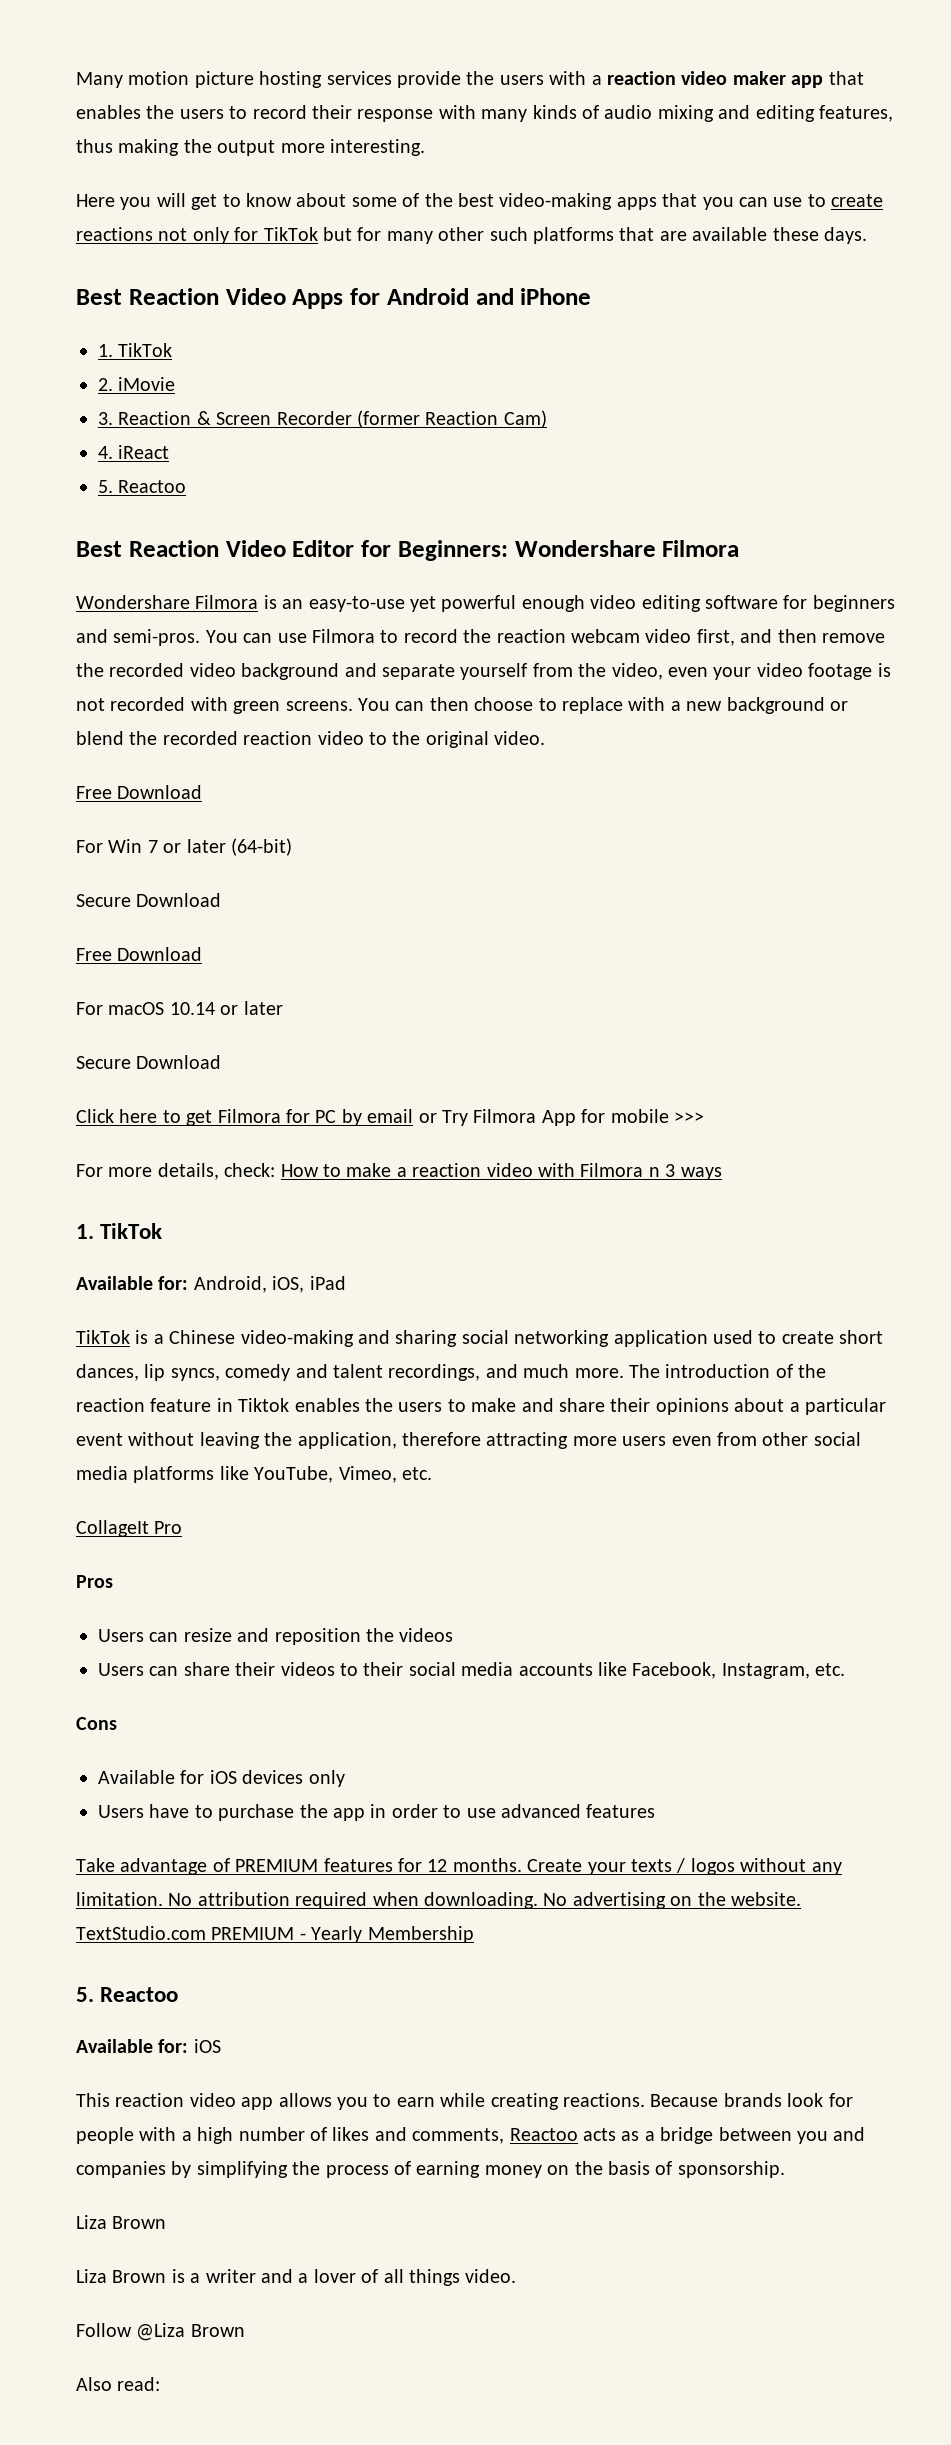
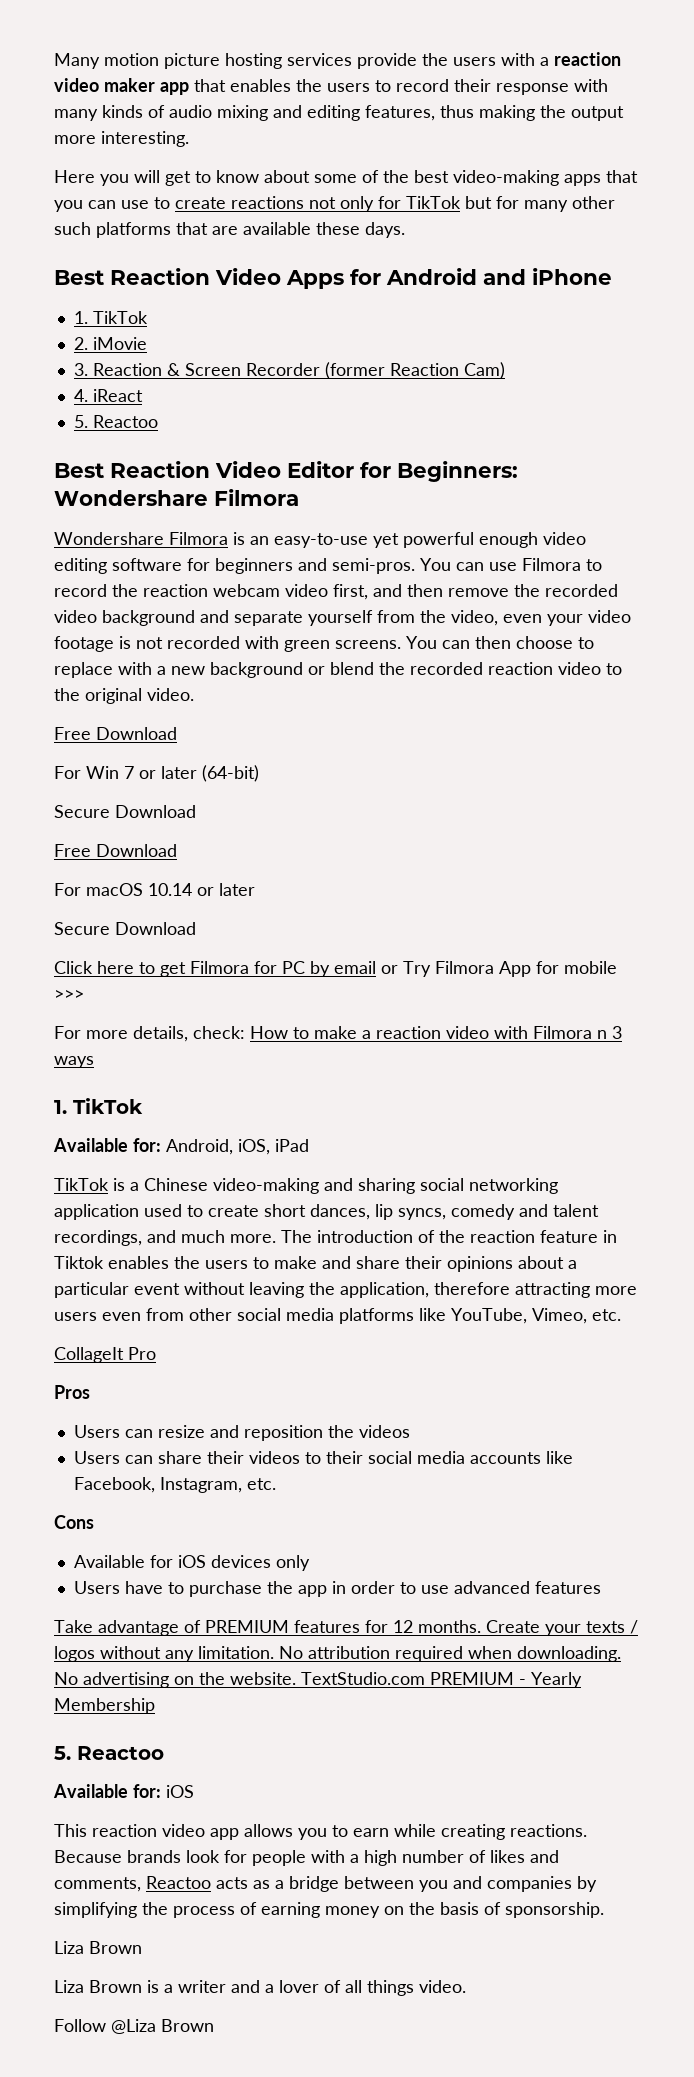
- Also read:

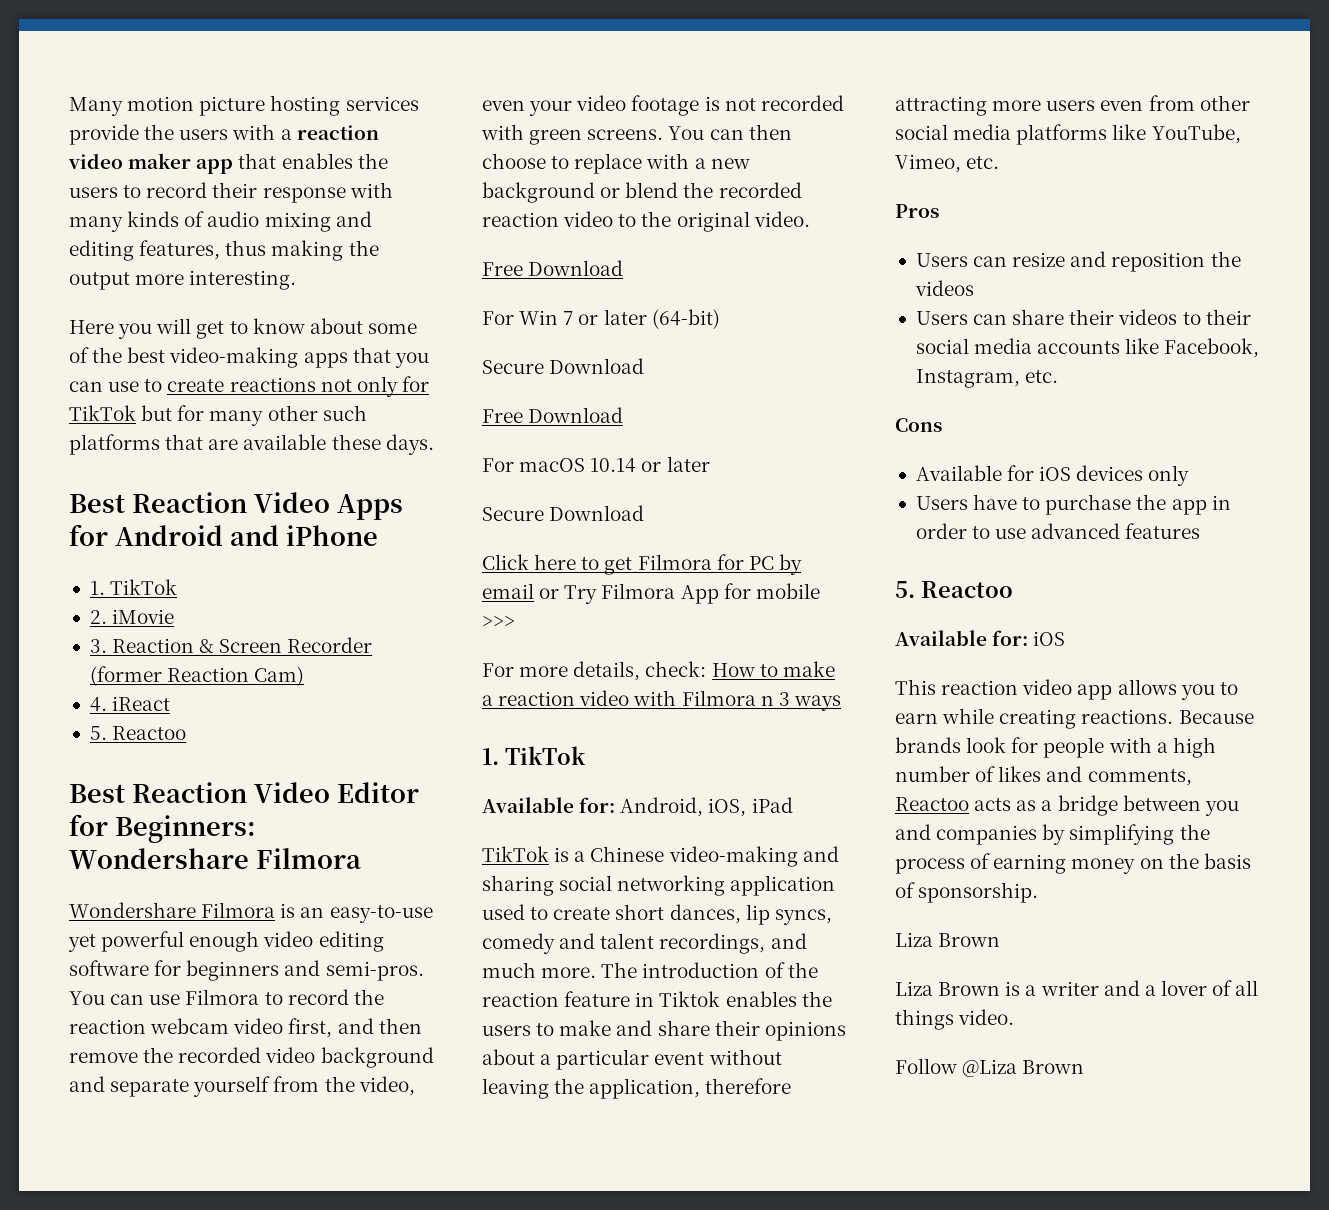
- CollageIt Pro
- Take advantage of PREMIUM features for 12 months. Create your texts / logos without any limitation. No attribution required when downloading. No advertising on the website. TextStudio.com PREMIUM - Yearly Membership

